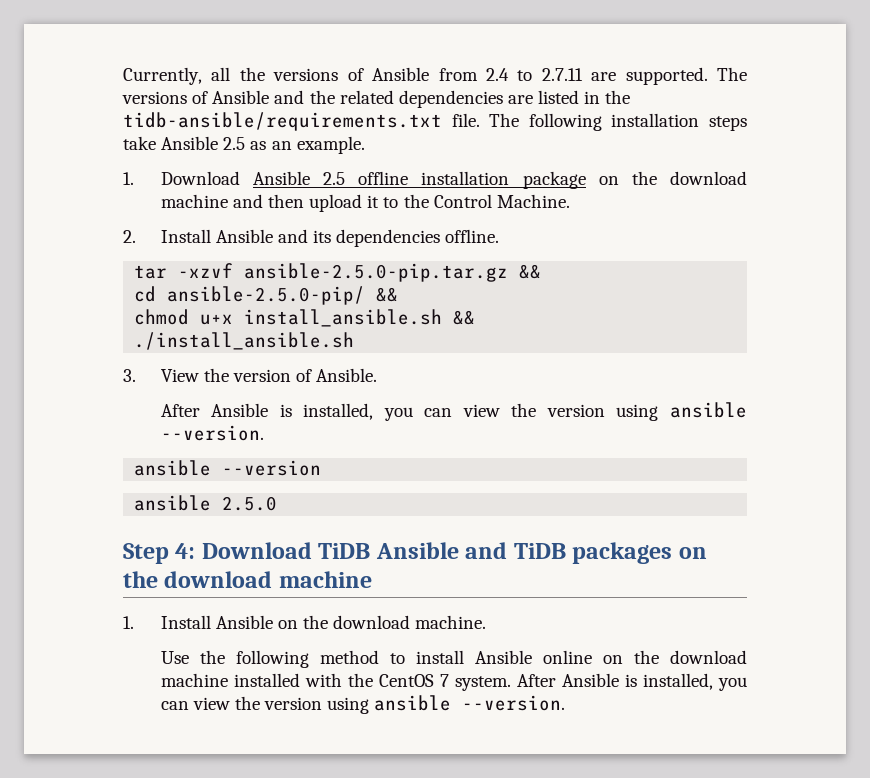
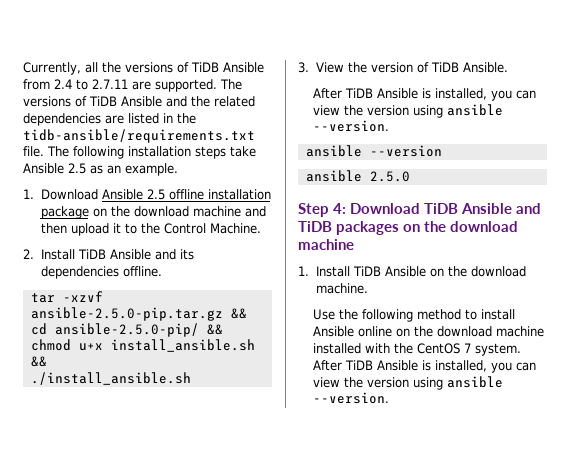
- Currently, all the versions of Ansible from 2.4 to 2.7.11 are supported.
+ Currently, all the versions of TiDB Ansible from 2.4 to 2.7.11 are supported.
- The versions of Ansible and the related dependencies are listed in the tidb-ansible/requirements.txt file.
+ The versions of TiDB Ansible and the related dependencies are listed in the tidb-ansible/requirements.txt file.
- 2. Install Ansible and its dependencies offline.
+ 2. Install TiDB Ansible and its dependencies offline.
- 3. View the version of Ansible.
- After Ansible is installed, you can view the version using ansible --version.
+ 3. View the version of TiDB Ansible.
+ After TiDB Ansible is installed, you can view the version using ansible --version.
- 1. Install Ansible on the download machine.
+ 1. Install TiDB Ansible on the download machine.
- Use the following method to install Ansible online on the download machine installed with the CentOS 7 system. After Ansible is installed, you can view the version using ansible --version.
+ Use the following method to install Ansible online on the download machine installed with the CentOS 7 system. After TiDB Ansible is installed, you can view the version using ansible --version.

